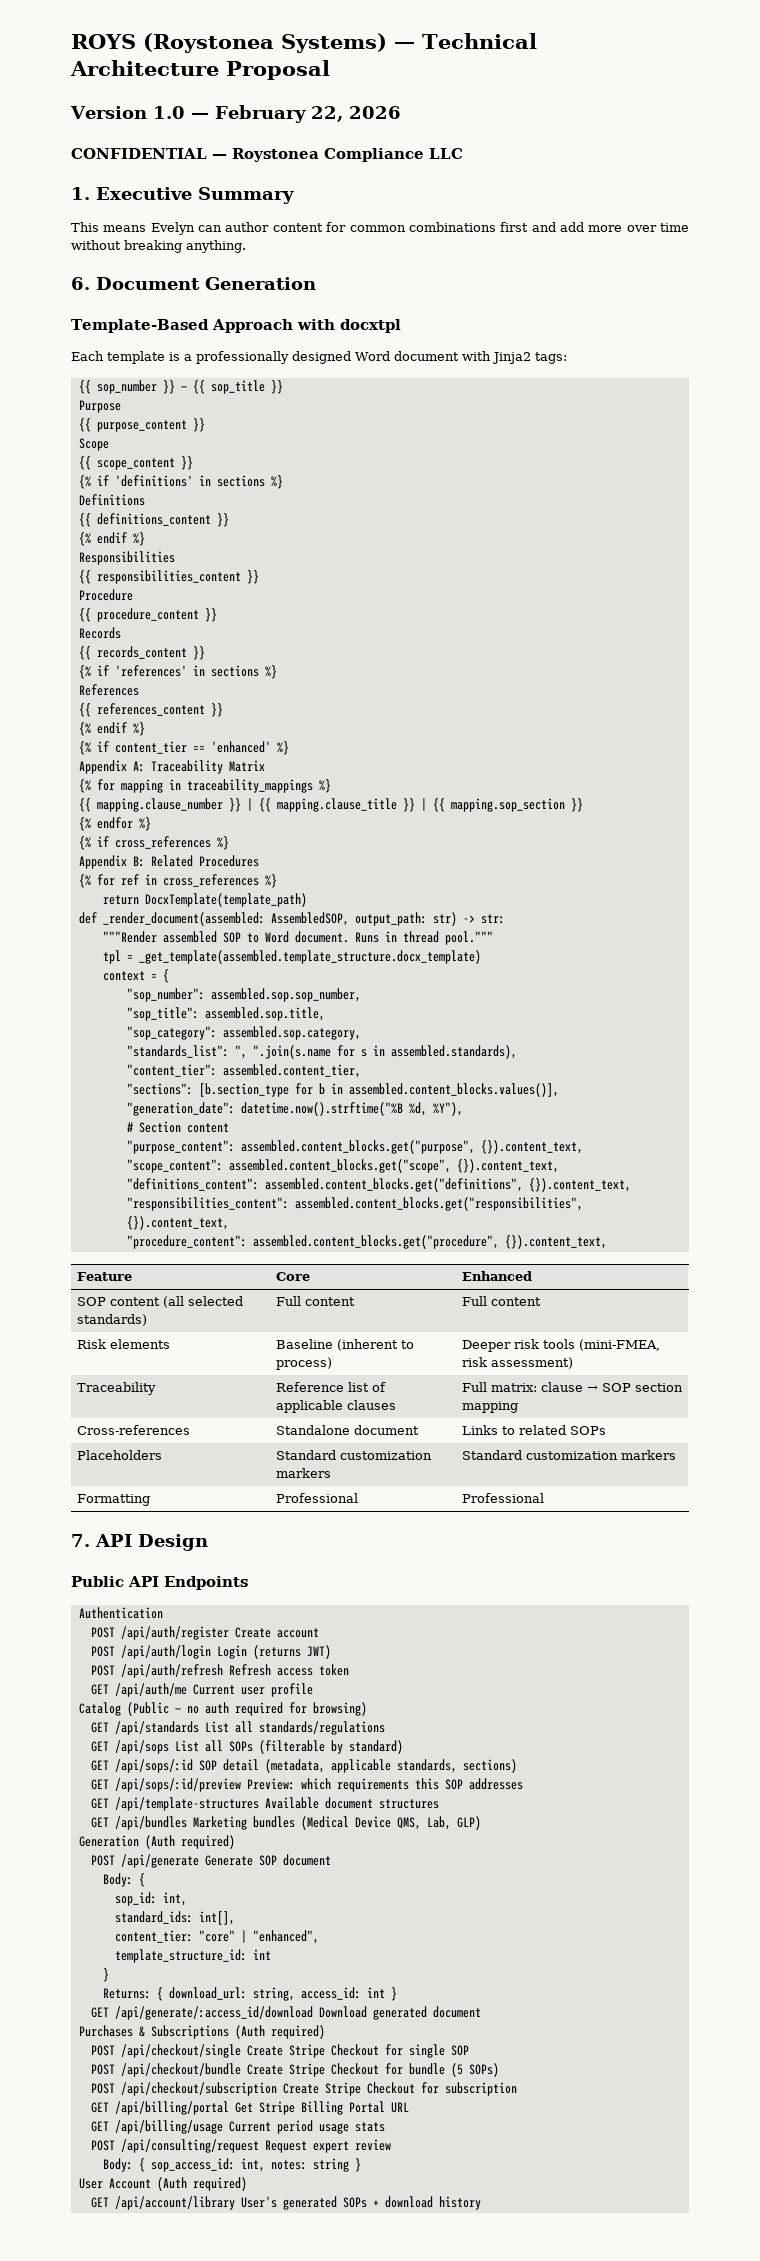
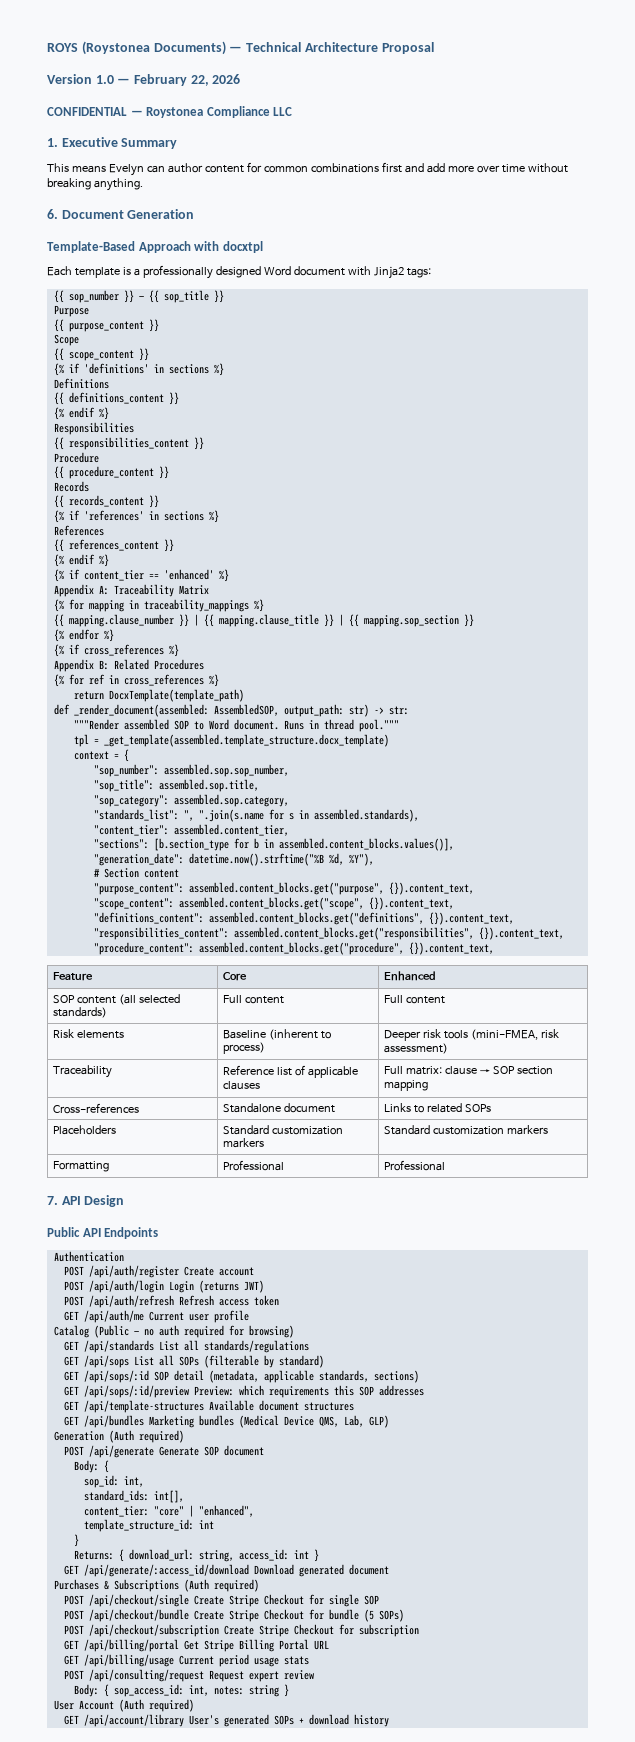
- ROYS (Roystonea Systems) — Technical Architecture Proposal
+ ROYS (Roystonea Documents) — Technical Architecture Proposal

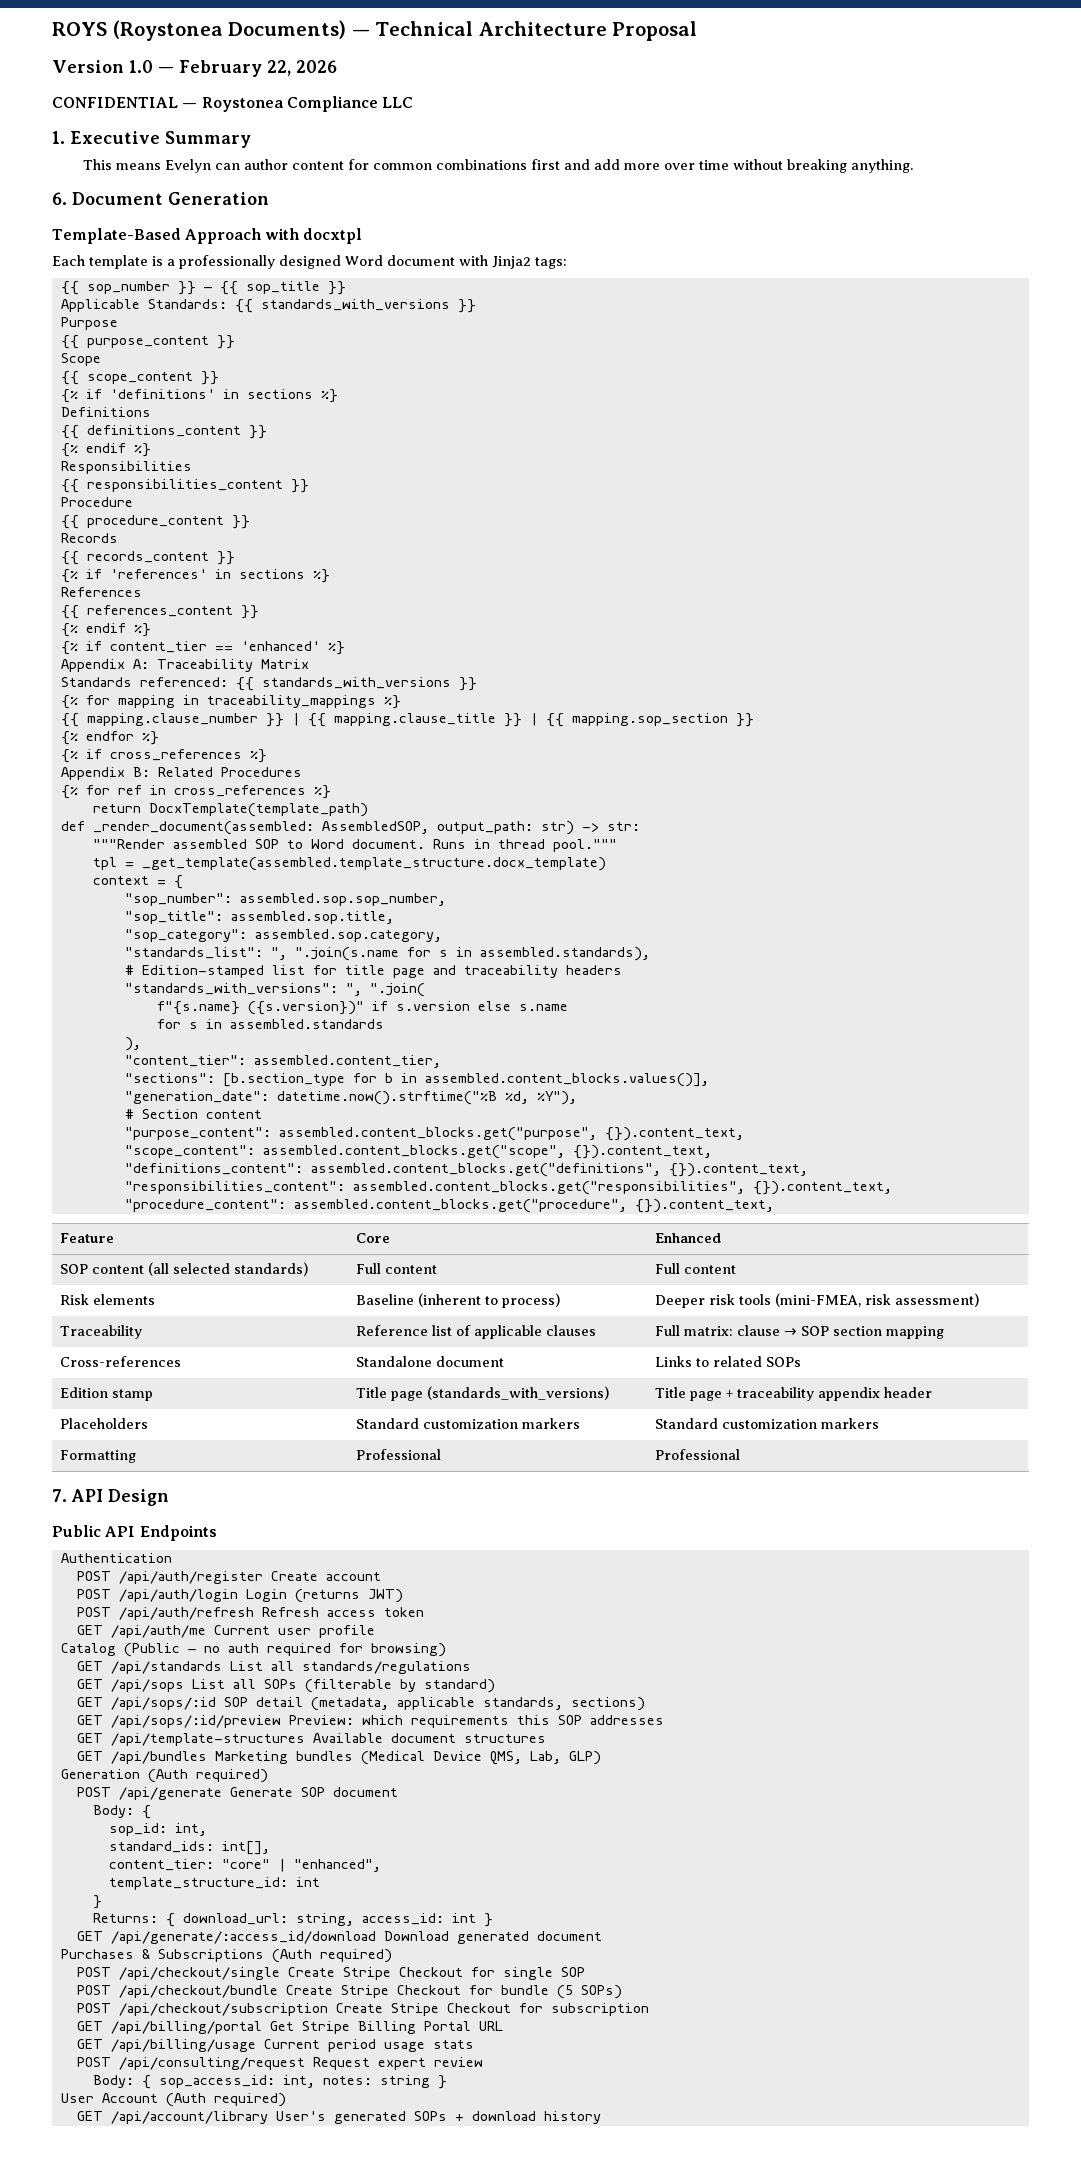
+ Applicable Standards: {{ standards_with_versions }}
+ Standards referenced: {{ standards_with_versions }}
+ # Edition-stamped list for title page and traceability headers
+ "standards_with_versions": ", ".join(
+ f"{s.name} ({s.version})" if s.version else s.name
+ for s in assembled.standards
+ ),
+ Edition stamp | Title page (standards_with_versions) | Title page + traceability appendix header

